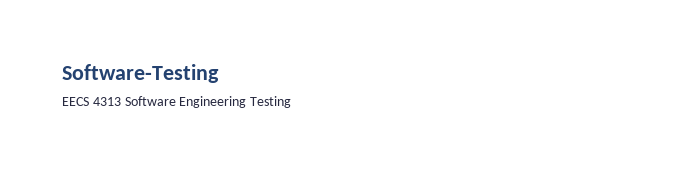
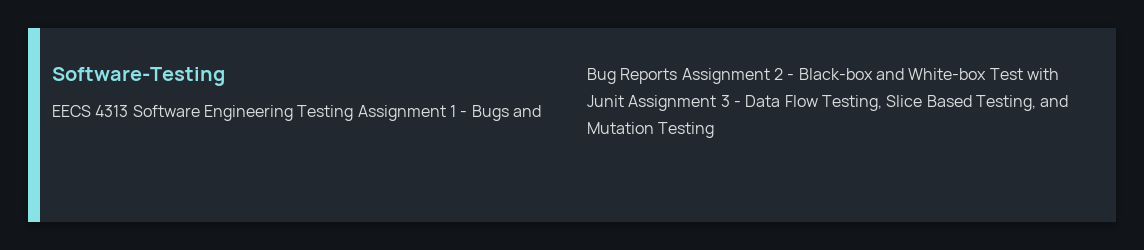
- EECS 4313 Software Engineering Testing
+ EECS 4313 Software Engineering Testing Assignment 1 - Bugs and Bug Reports Assignment 2 - Black-box and White-box Test with Junit Assignment 3 - Data Flow Testing, Slice Based Testing, and Mutation Testing

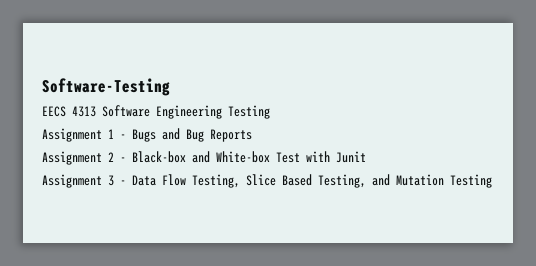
- EECS 4313 Software Engineering Testing Assignment 1 - Bugs and Bug Reports Assignment 2 - Black-box and White-box Test with Junit Assignment 3 - Data Flow Testing, Slice Based Testing, and Mutation Testing
+ EECS 4313 Software Engineering Testing
+ Assignment 1 - Bugs and Bug Reports
+ Assignment 2 - Black-box and White-box Test with Junit
+ Assignment 3 - Data Flow Testing, Slice Based Testing, and Mutation Testing

